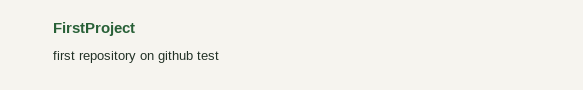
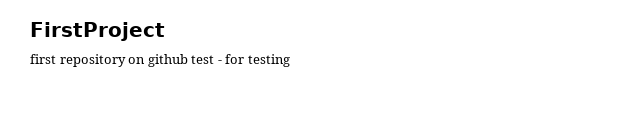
- first repository on github test
+ first repository on github test - for testing

